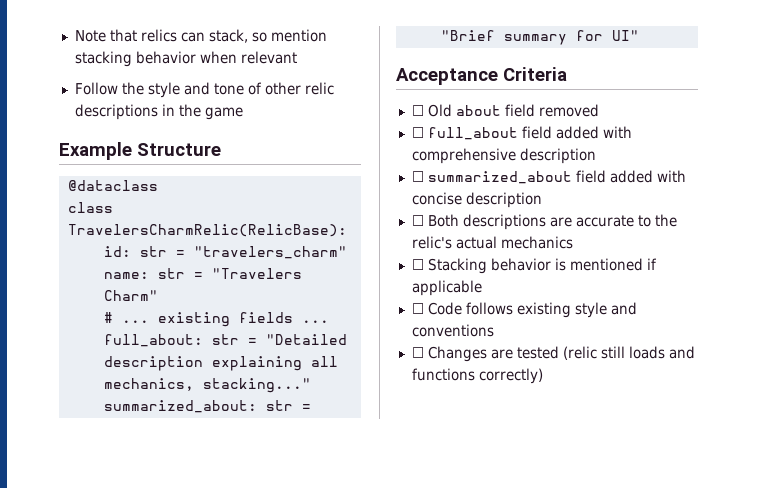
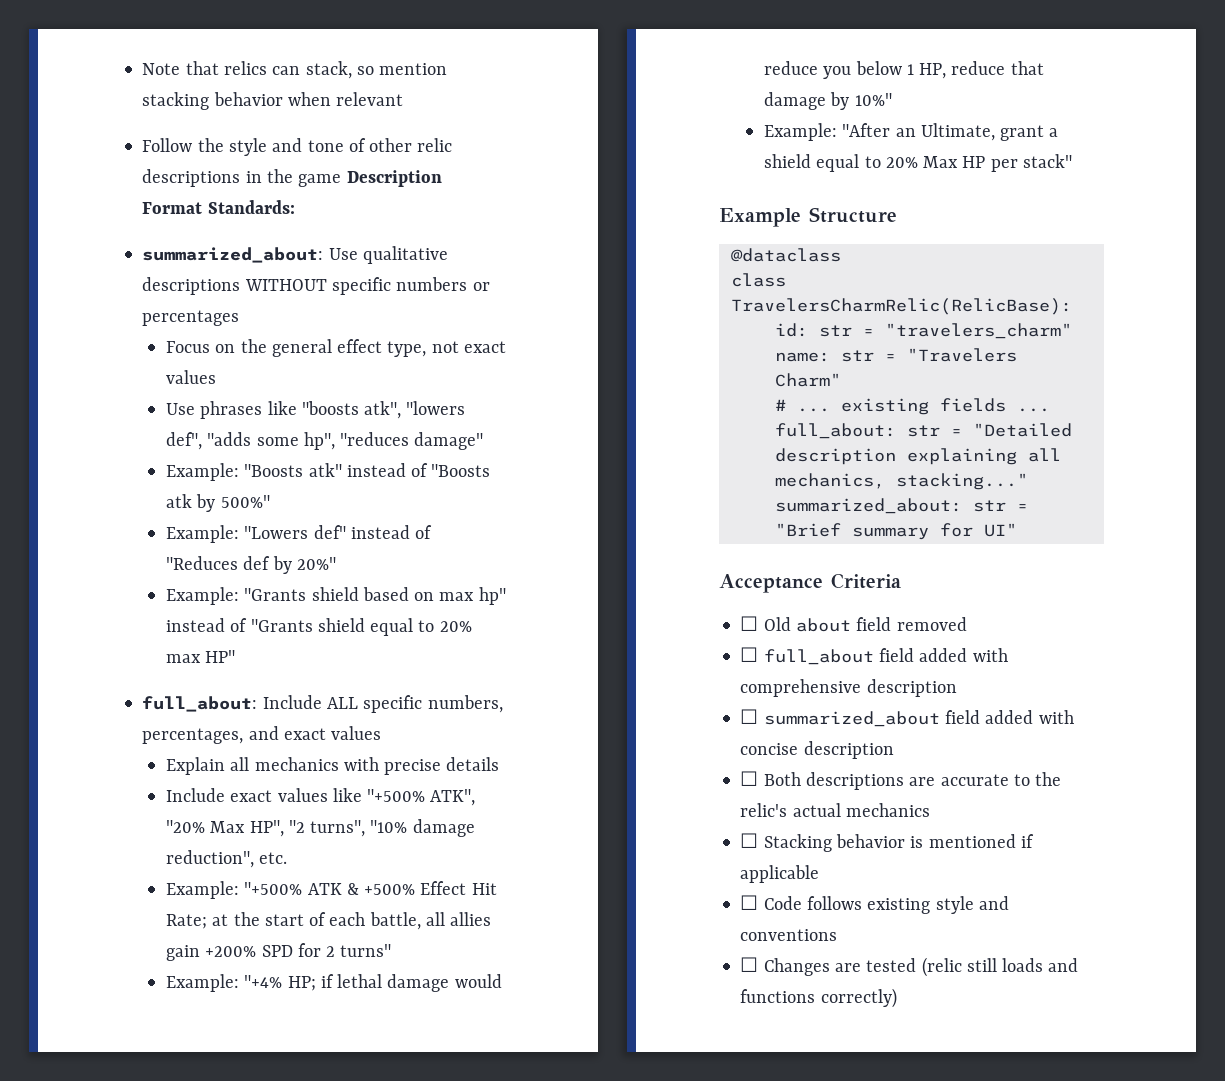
- Follow the style and tone of other relic descriptions in the game
+ Follow the style and tone of other relic descriptions in the game Description Format Standards:
+ summarized_about: Use qualitative descriptions WITHOUT specific numbers or percentages
+ Focus on the general effect type, not exact values
+ Use phrases like "boosts atk", "lowers def", "adds some hp", "reduces damage"
+ Example: "Boosts atk" instead of "Boosts atk by 500%"
+ Example: "Lowers def" instead of "Reduces def by 20%"
+ Example: "Grants shield based on max hp" instead of "Grants shield equal to 20% max HP"
+ full_about: Include ALL specific numbers, percentages, and exact values
+ Explain all mechanics with precise details
+ Include exact values like "+500% ATK", "20% Max HP", "2 turns", "10% damage reduction", etc.
+ Example: "+500% ATK & +500% Effect Hit Rate; at the start of each battle, all allies gain +200% SPD for 2 turns"
+ Example: "+4% HP; if lethal damage would reduce you below 1 HP, reduce that damage by 10%"
+ Example: "After an Ultimate, grant a shield equal to 20% Max HP per stack"

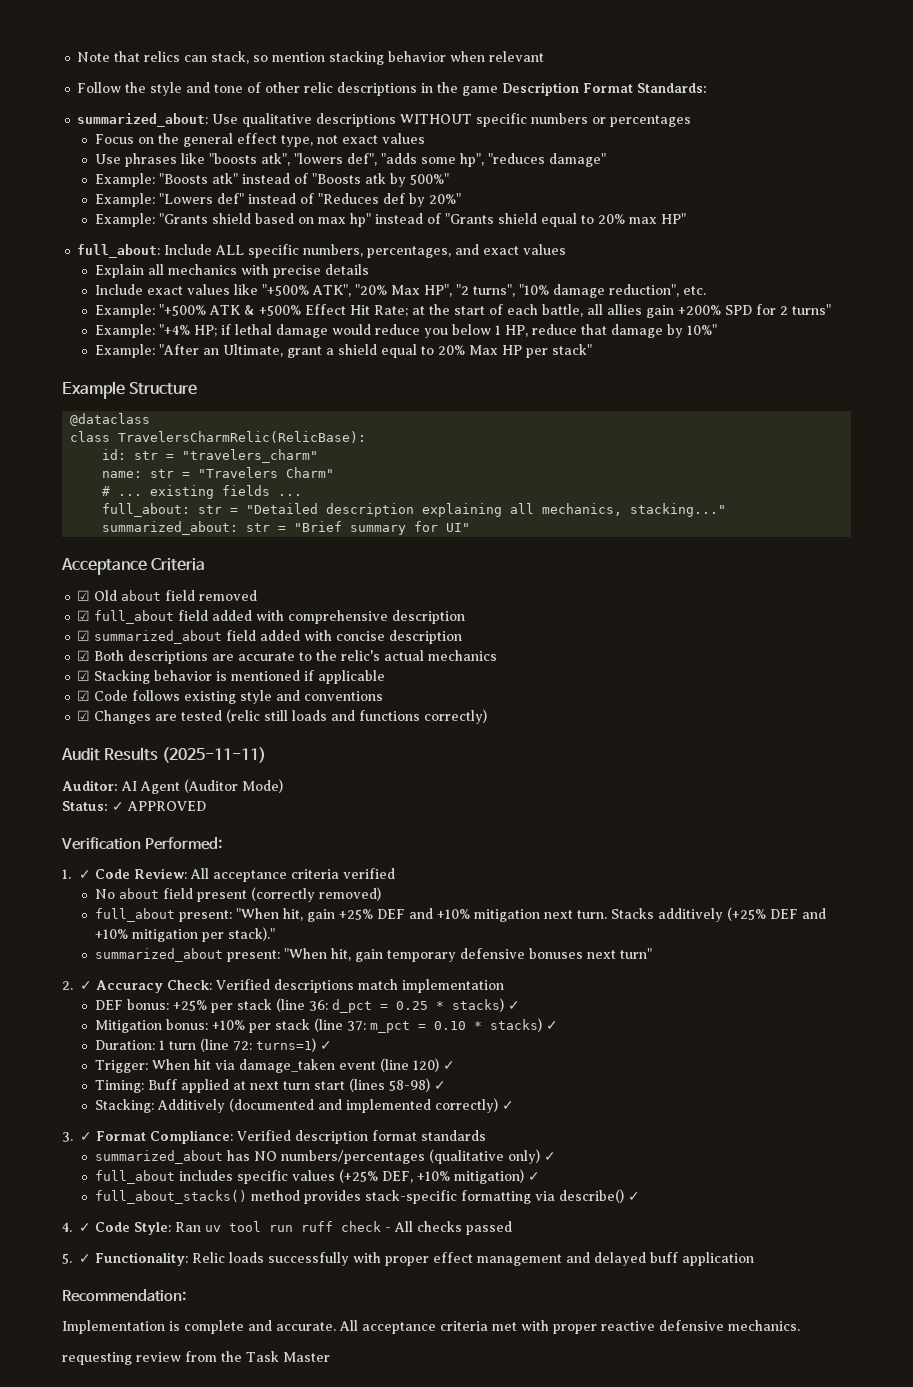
- ☐ Old about field removed
+ ☑ Old about field removed
- ☐ full_about field added with comprehensive description
+ ☑ full_about field added with comprehensive description
- ☐ summarized_about field added with concise description
+ ☑ summarized_about field added with concise description
- ☐ Both descriptions are accurate to the relic's actual mechanics
+ ☑ Both descriptions are accurate to the relic's actual mechanics
- ☐ Stacking behavior is mentioned if applicable
+ ☑ Stacking behavior is mentioned if applicable
- ☐ Code follows existing style and conventions
+ ☑ Code follows existing style and conventions
- ☐ Changes are tested (relic still loads and functions correctly)
+ ☑ Changes are tested (relic still loads and functions correctly)
+ Audit Results (2025-11-11)
+ Auditor: AI Agent (Auditor Mode)
+ Status: ✓ APPROVED
+ Verification Performed:
+ 1. ✓ Code Review: All acceptance criteria verified
+ No about field present (correctly removed)
+ full_about present: "When hit, gain +25% DEF and +10% mitigation next turn. Stacks additively (+25% DEF and +10% mitigation per stack)."
+ summarized_about present: "When hit, gain temporary defensive bonuses next turn"
+ 2. ✓ Accuracy Check: Verified descriptions match implementation
+ DEF bonus: +25% per stack (line 36: d_pct = 0.25 * stacks) ✓
+ Mitigation bonus: +10% per stack (line 37: m_pct = 0.10 * stacks) ✓
+ Duration: 1 turn (line 72: turns=1) ✓
+ Trigger: When hit via damage_taken event (line 120) ✓
+ Timing: Buff applied at next turn start (lines 58-98) ✓
+ Stacking: Additively (documented and implemented correctly) ✓
+ 3. ✓ Format Compliance: Verified description format standards
+ summarized_about has NO numbers/percentages (qualitative only) ✓
+ full_about includes specific values (+25% DEF, +10% mitigation) ✓
+ full_about_stacks() method provides stack-specific formatting via describe() ✓
+ 4. ✓ Code Style: Ran uv tool run ruff check - All checks passed
+ 5. ✓ Functionality: Relic loads successfully with proper effect management and delayed buff application
+ Recommendation:
+ Implementation is complete and accurate. All acceptance criteria met with proper reactive defensive mechanics.
+ requesting review from the Task Master

